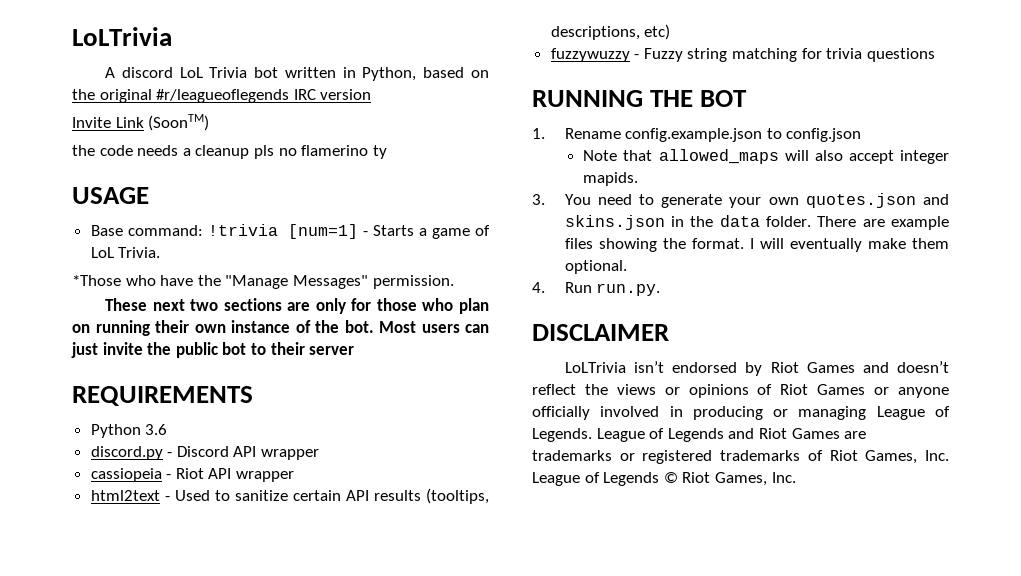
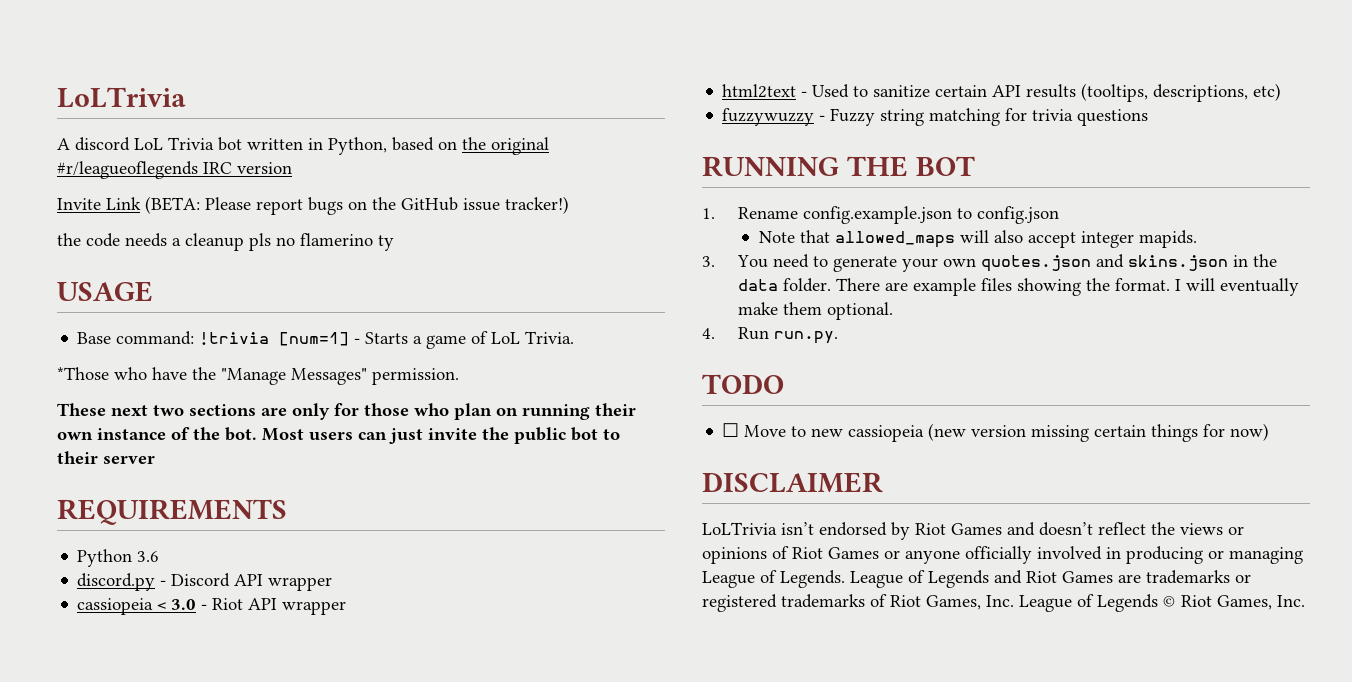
- Invite Link (SoonTM)
+ Invite Link (BETA: Please report bugs on the GitHub issue tracker!)
- cassiopeia - Riot API wrapper
+ cassiopeia < 3.0 - Riot API wrapper
+ TODO
+ ☐ Move to new cassiopeia (new version missing certain things for now)

